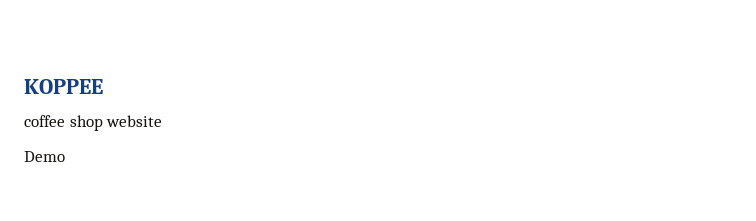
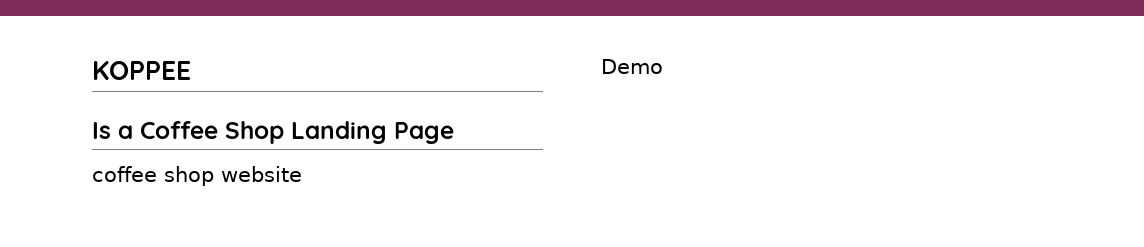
+ Is a Coffee Shop Landing Page

